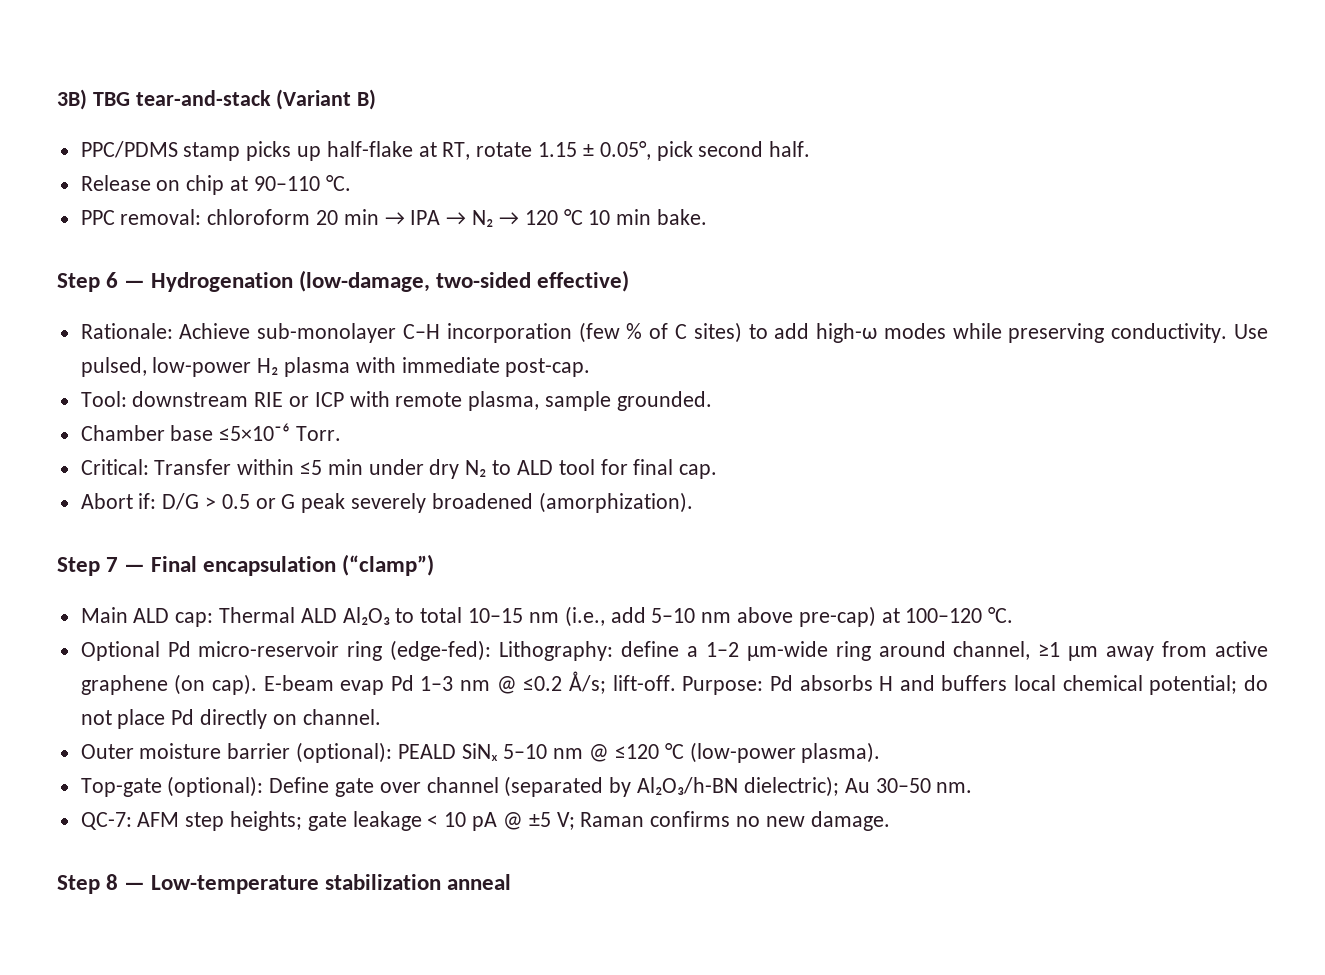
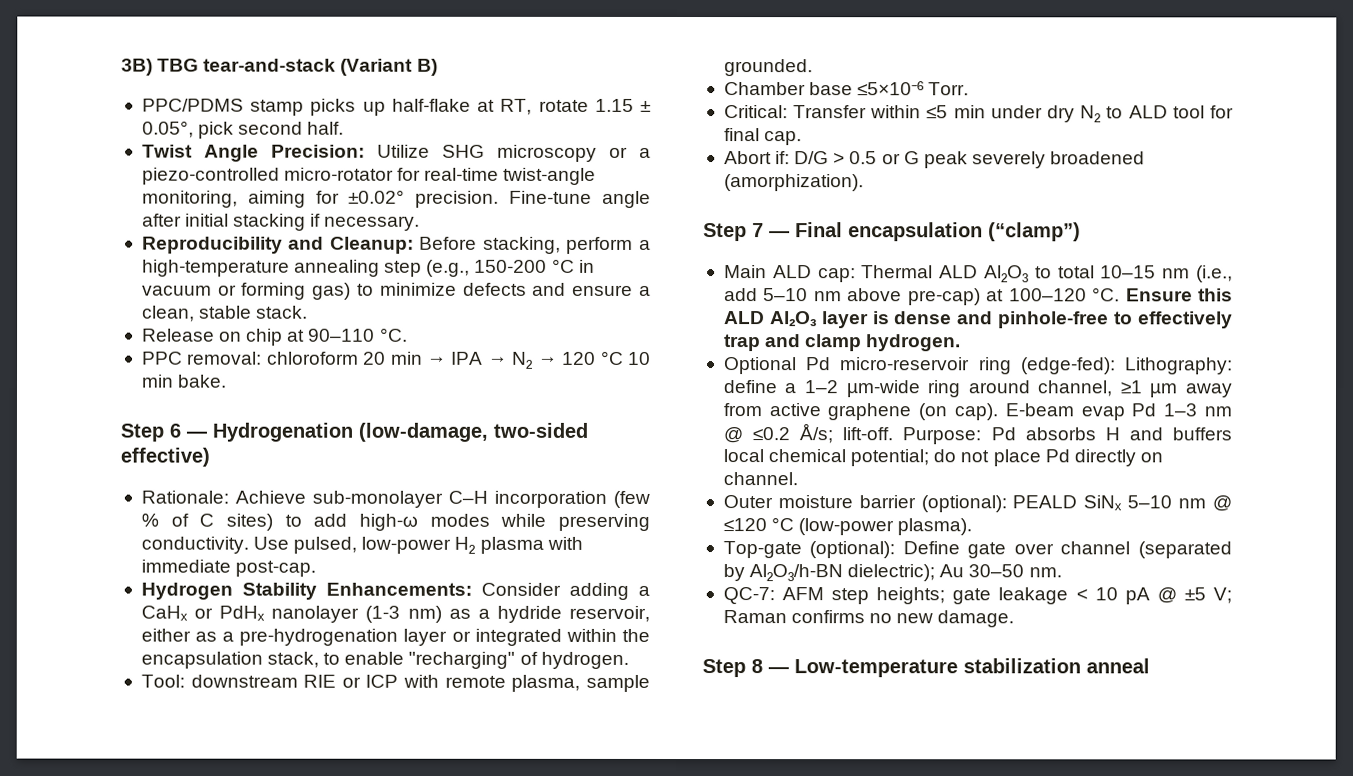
+ Twist Angle Precision: Utilize SHG microscopy or a piezo-controlled micro-rotator for real-time twist-angle monitoring, aiming for ±0.02° precision. Fine-tune angle after initial stacking if necessary.
+ Reproducibility and Cleanup: Before stacking, perform a high-temperature annealing step (e.g., 150-200 °C in vacuum or forming gas) to minimize defects and ensure a clean, stable stack.
+ Hydrogen Stability Enhancements: Consider adding a CaHₓ or PdHₓ nanolayer (1-3 nm) as a hydride reservoir, either as a pre-hydrogenation layer or integrated within the encapsulation stack, to enable "recharging" of hydrogen.
+ Ensure this ALD Al₂O₃ layer is dense and pinhole-free to effectively trap and clamp hydrogen.

